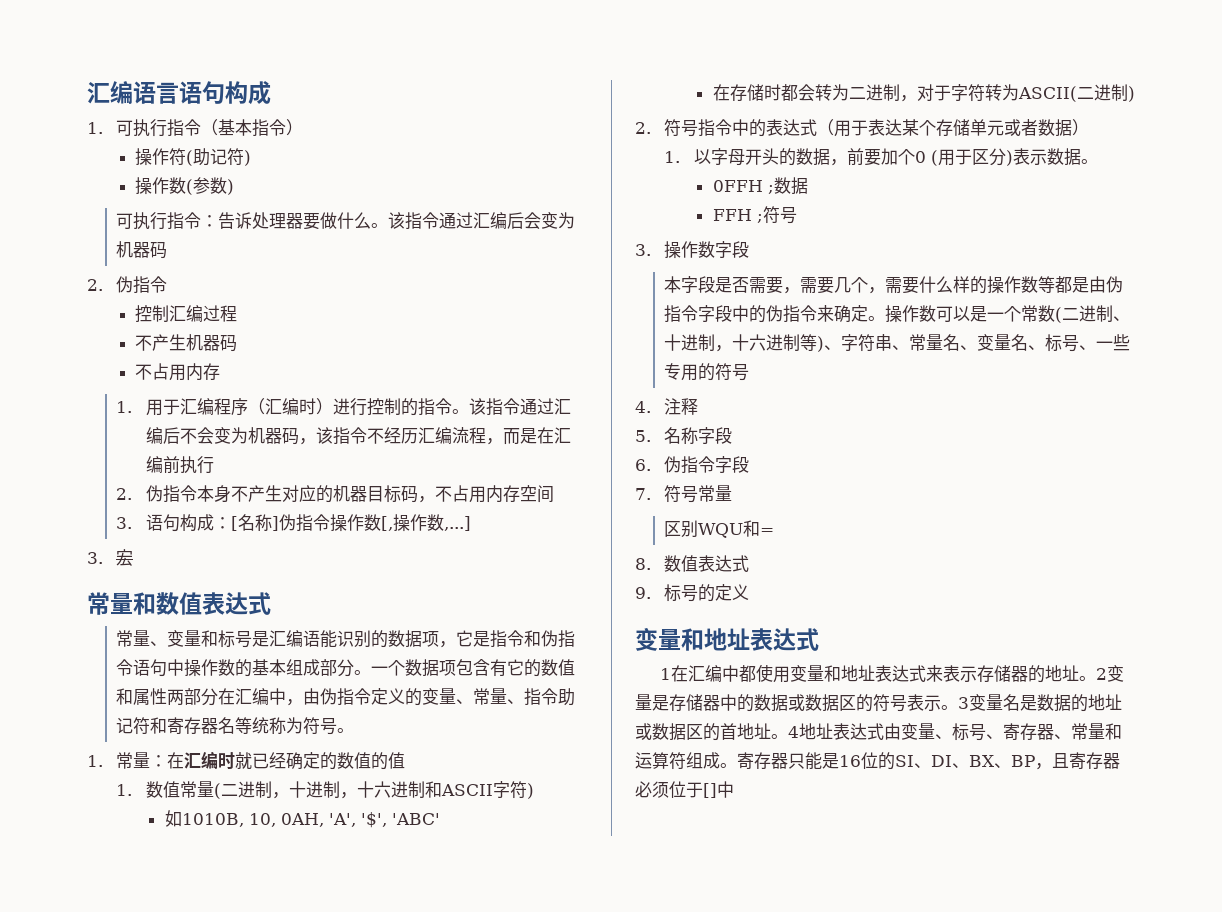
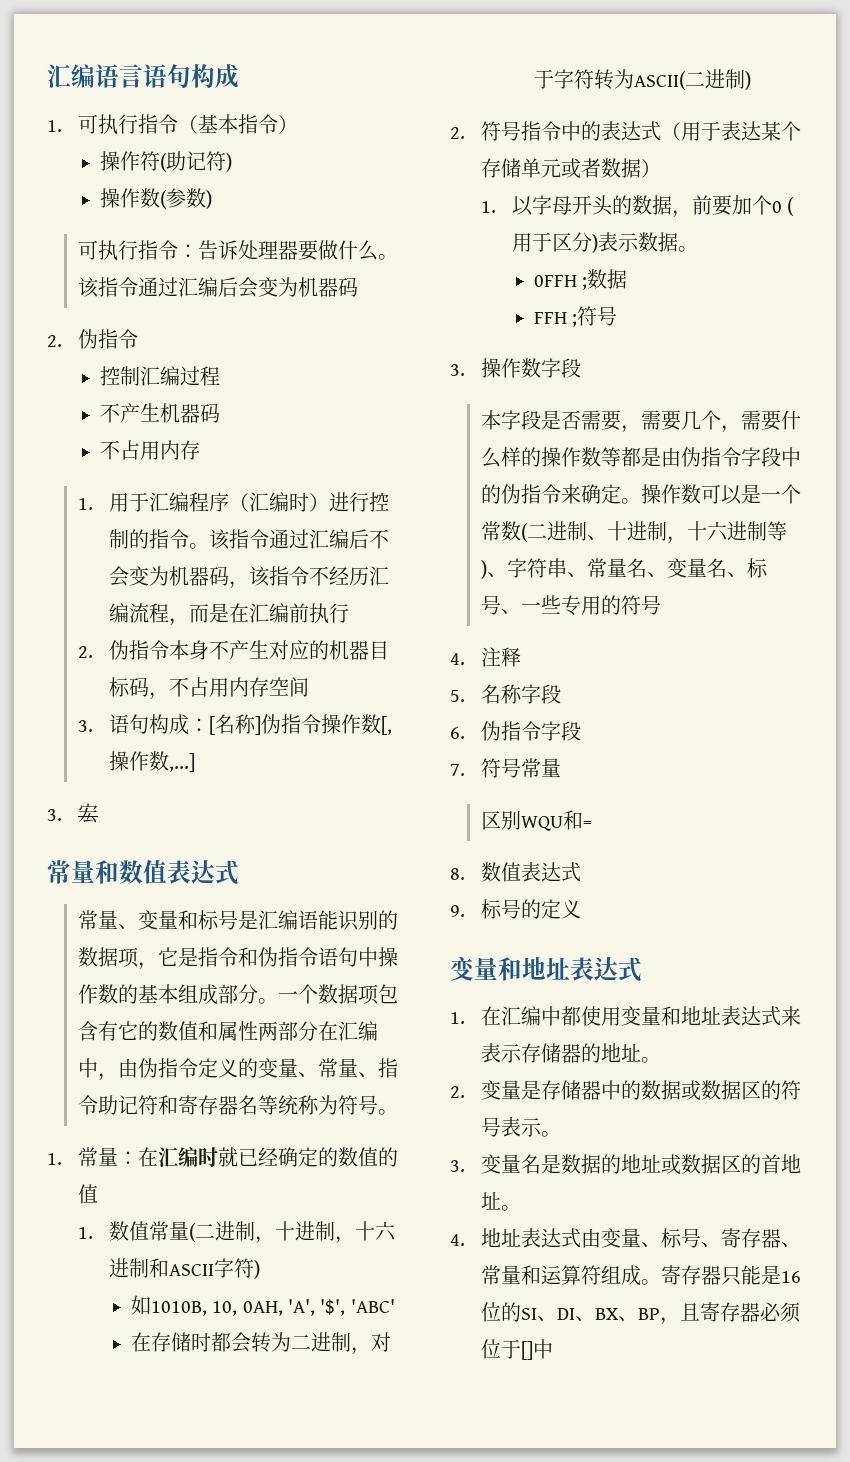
- 1在汇编中都使用变量和地址表达式来表示存储器的地址。2变量是存储器中的数据或数据区的符号表示。3变量名是数据的地址或数据区的首地址。4地址表达式由变量、标号、寄存器、常量和运算符组成。
+ 1.在汇编中都使用变量和地址表达式来表示存储器的地址。
+ 2.变量是存储器中的数据或数据区的符号表示。
+ 3.变量名是数据的地址或数据区的首地址。
+ 4.地址表达式由变量、标号、寄存器、常量和运算符组成。

